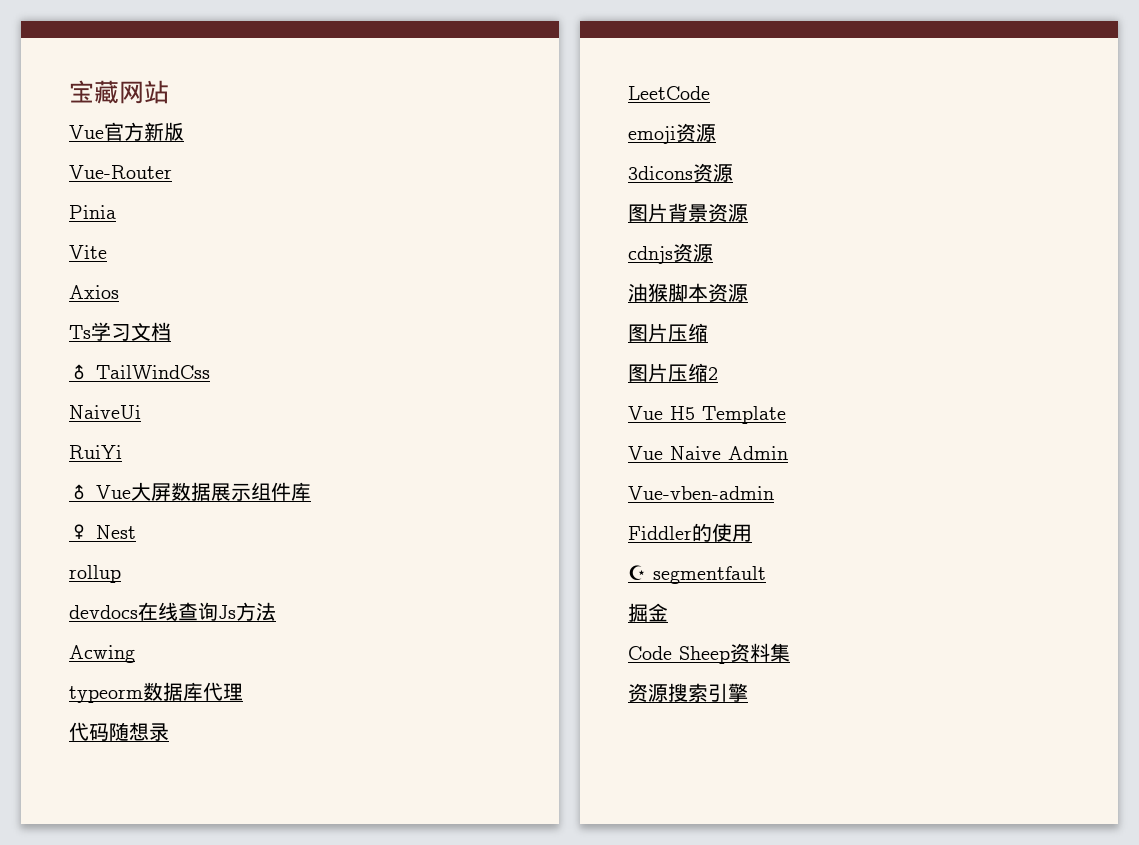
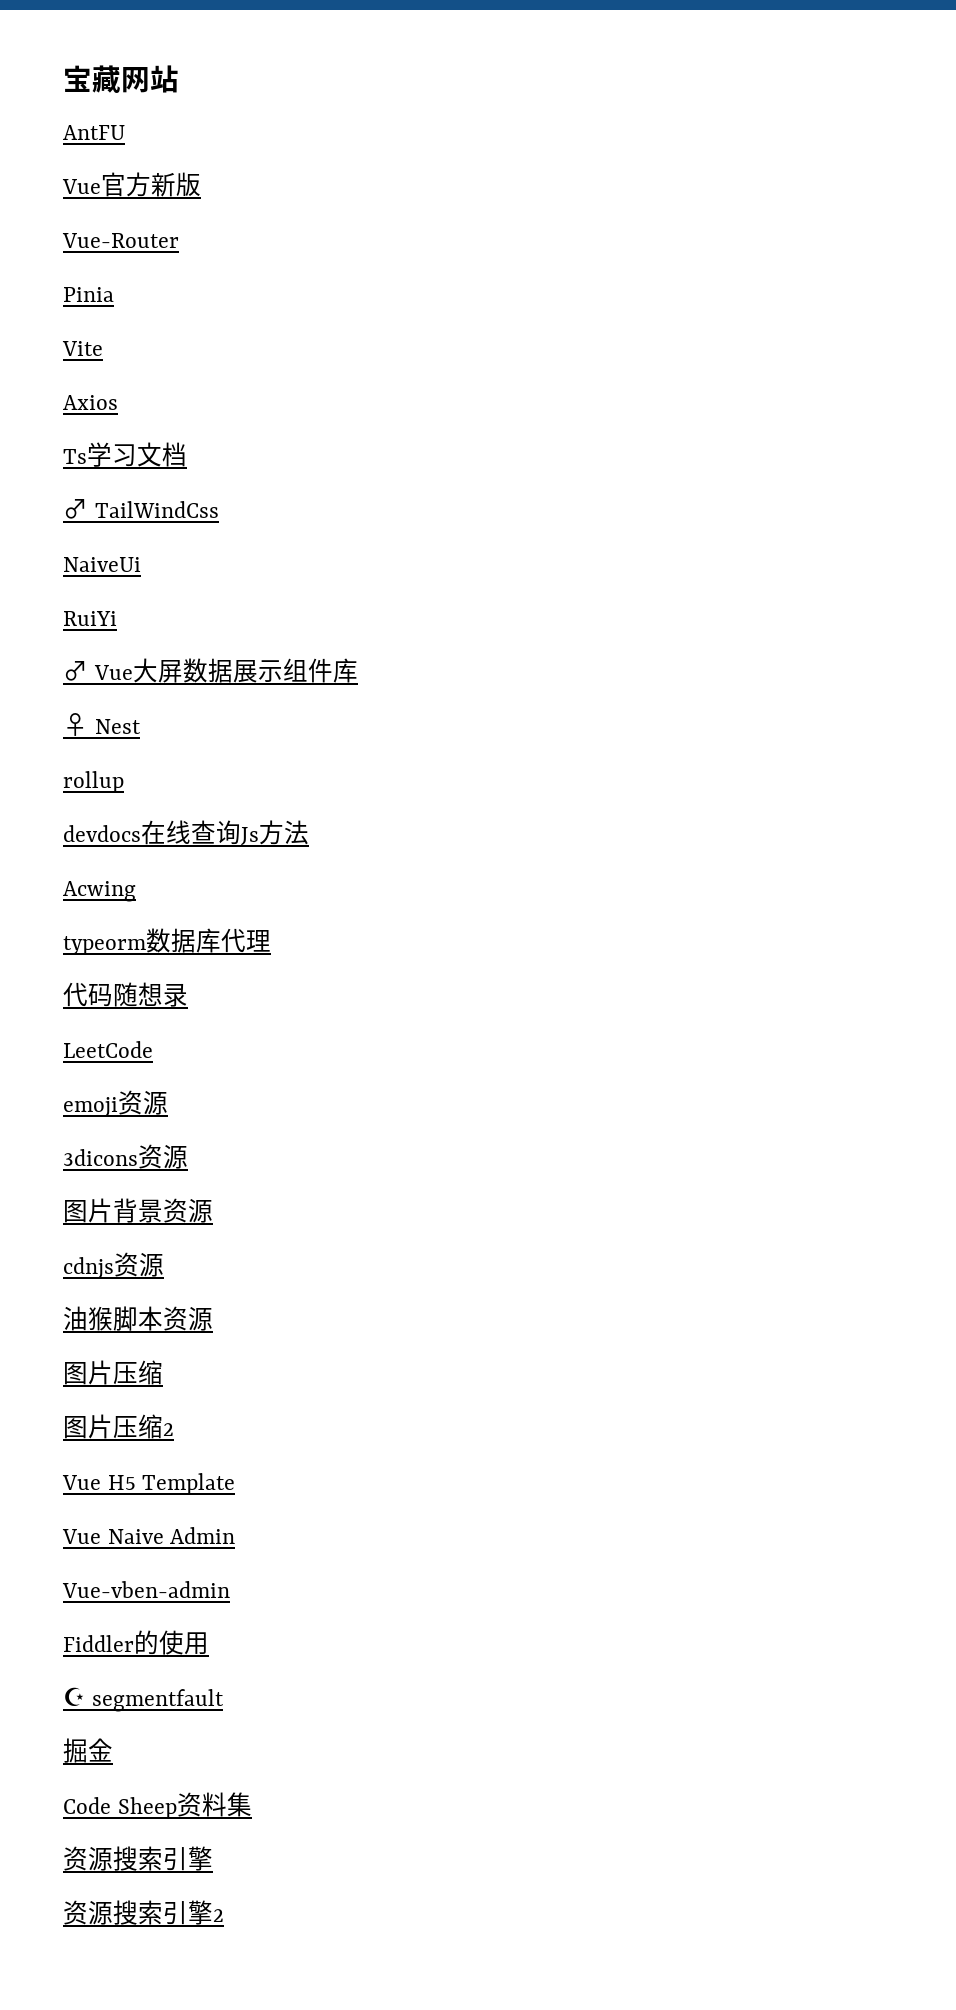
+ AntFU
+ 资源搜索引擎2

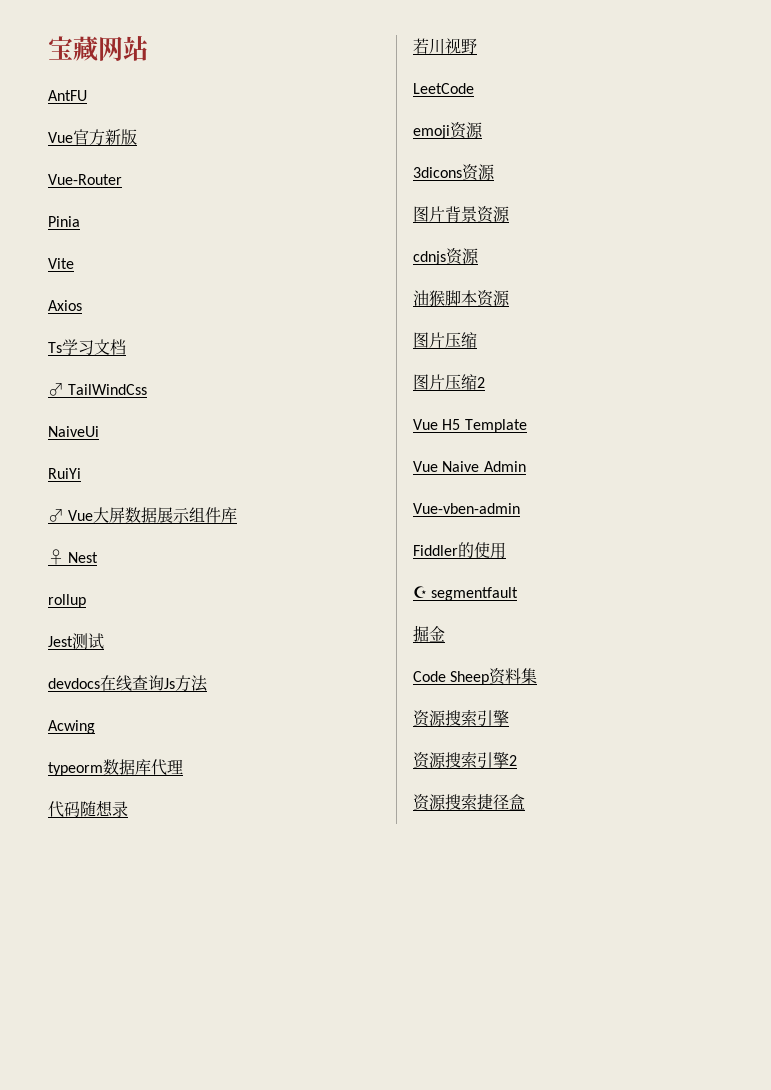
+ Jest测试
+ 若川视野
+ 资源搜索捷径盒

